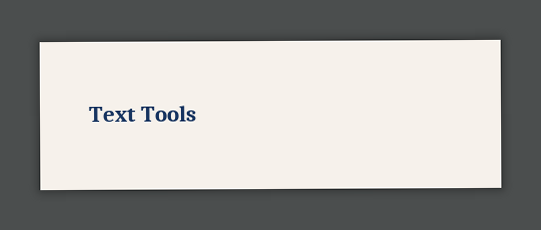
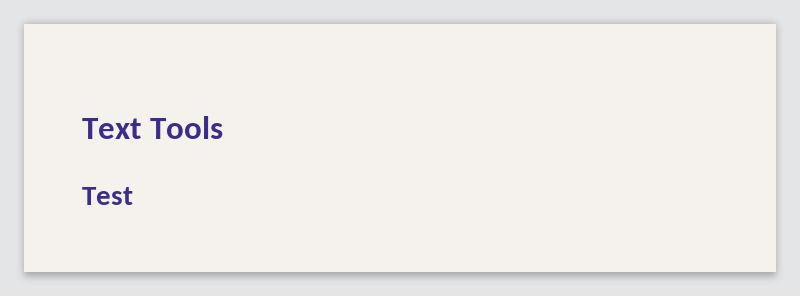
+ Test

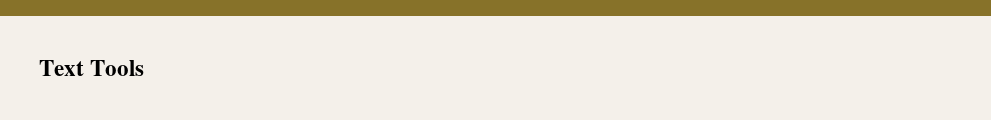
- Test

